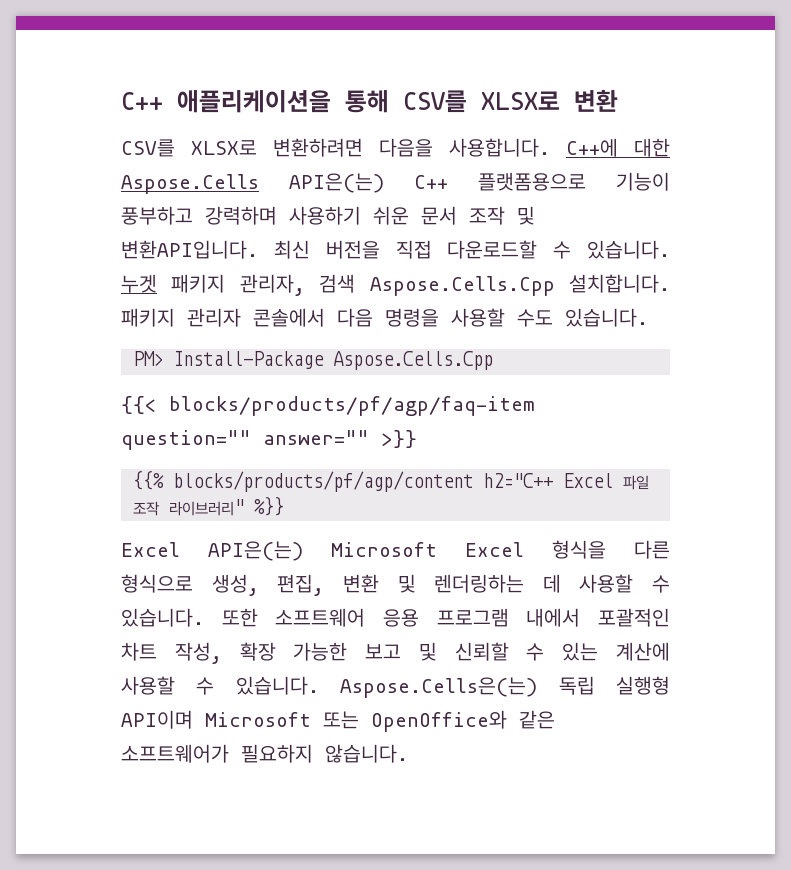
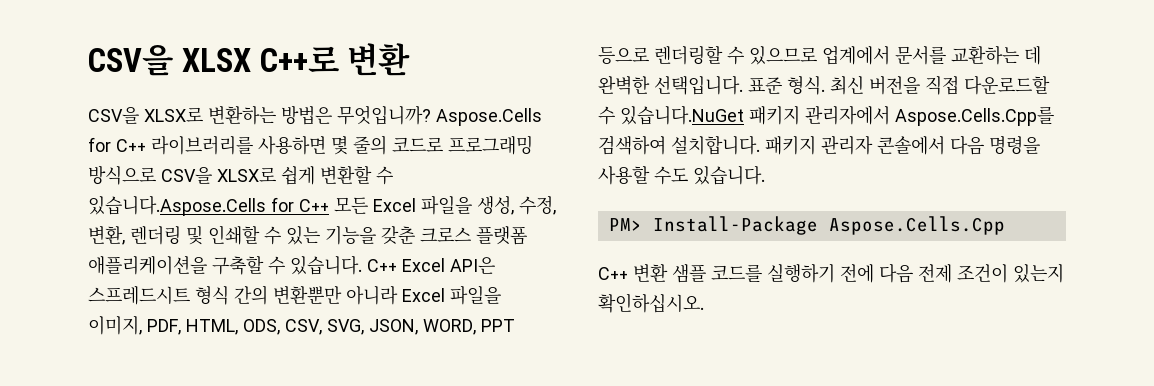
- C++ 애플리케이션을 통해 CSV를 XLSX로 변환
- CSV를 XLSX로 변환하려면 다음을 사용합니다. C++에 대한 Aspose.Cells API은(는) C++ 플랫폼용으로 기능이 풍부하고 강력하며 사용하기 쉬운 문서 조작 및 변환API입니다.
+ CSV을 XLSX C++로 변환
+ CSV을 XLSX로 변환하는 방법은 무엇입니까? Aspose.Cells for C++ 라이브러리를 사용하면 몇 줄의 코드로 프로그래밍 방식으로 CSV을 XLSX로 쉽게 변환할 수 있습니다.Aspose.Cells for C++ 모든 Excel 파일을 생성, 수정, 변환, 렌더링 및 인쇄할 수 있는 기능을 갖춘 크로스 플랫폼 애플리케이션을 구축할 수 있습니다. C++ Excel API은 스프레드시트 형식 간의 변환뿐만 아니라 Excel 파일을 이미지, PDF, HTML, ODS, CSV, SVG, JSON, WORD, PPT 등으로 렌더링할 수 있으므로 업계에서 문서를 교환하는 데 완벽한 선택입니다. 표준 형식.
- 최신 버전을 직접 다운로드할 수 있습니다. 누겟 패키지 관리자, 검색 Aspose.Cells.Cpp 설치합니다.
+ 최신 버전을 직접 다운로드할 수 있습니다.NuGet 패키지 관리자에서 Aspose.Cells.Cpp를 검색하여 설치합니다.
- {{< blocks/products/pf/agp/faq-item question="" answer="" >}}
- {{% blocks/products/pf/agp/content h2="C++ Excel 파일 조작 라이브러리" %}}
- Excel API은(는) Microsoft Excel 형식을 다른 형식으로 생성, 편집, 변환 및 렌더링하는 데 사용할 수 있습니다. 또한 소프트웨어 응용 프로그램 내에서 포괄적인 차트 작성, 확장 가능한 보고 및 신뢰할 수 있는 계산에 사용할 수 있습니다. Aspose.Cells은(는) 독립 실행형 API이며 Microsoft 또는 OpenOffice와 같은 소프트웨어가 필요하지 않습니다.
+ C++ 변환 샘플 코드를 실행하기 전에 다음 전제 조건이 있는지 확인하십시오.

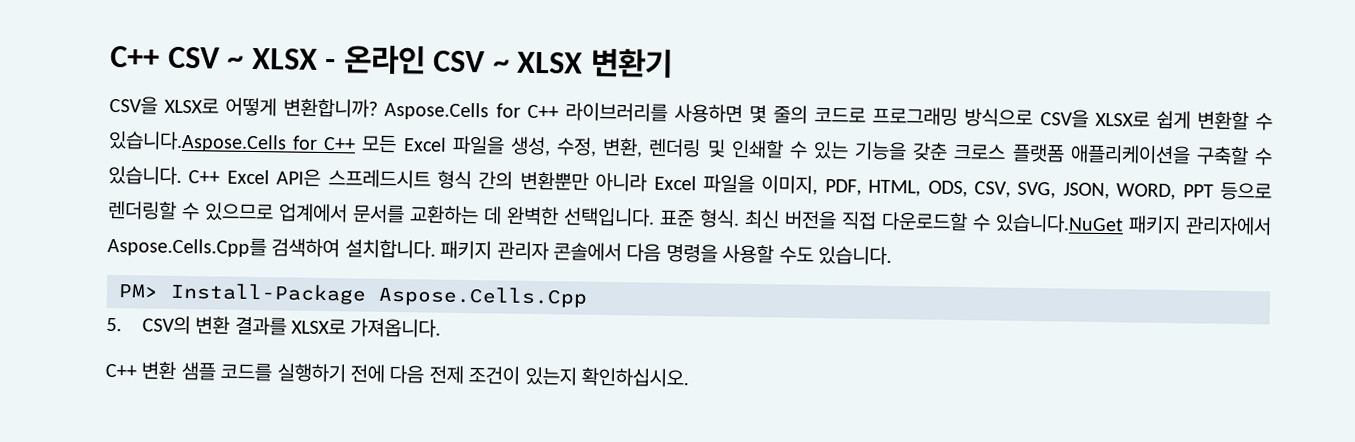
- CSV을 XLSX C++로 변환
- CSV을 XLSX로 변환하는 방법은 무엇입니까?
+ C++ CSV ~ XLSX - 온라인 CSV ~ XLSX 변환기
+ CSV을 XLSX로 어떻게 변환합니까?
+ 5. CSV의 변환 결과를 XLSX로 가져옵니다.

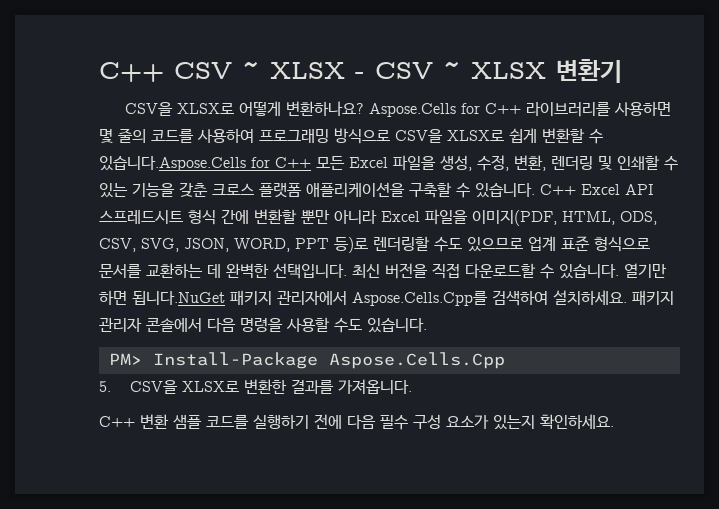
- C++ CSV ~ XLSX - 온라인 CSV ~ XLSX 변환기
+ C++ CSV ~ XLSX - CSV ~ XLSX 변환기
- CSV을 XLSX로 어떻게 변환합니까?
+ CSV을 XLSX로 어떻게 변환하나요?
- Aspose.Cells for C++ 라이브러리를 사용하면 몇 줄의 코드로 프로그래밍 방식으로 CSV을 XLSX로 쉽게 변환할 수 있습니다.Aspose.Cells for C++ 모든 Excel 파일을 생성, 수정, 변환, 렌더링 및 인쇄할 수 있는 기능을 갖춘 크로스 플랫폼 애플리케이션을 구축할 수 있습니다.
+ Aspose.Cells for C++ 라이브러리를 사용하면 몇 줄의 코드를 사용하여 프로그래밍 방식으로 CSV을 XLSX로 쉽게 변환할 수 있습니다.Aspose.Cells for C++ 모든 Excel 파일을 생성, 수정, 변환, 렌더링 및 인쇄할 수 있는 기능을 갖춘 크로스 플랫폼 애플리케이션을 구축할 수 있습니다.
- C++ Excel API은 스프레드시트 형식 간의 변환뿐만 아니라 Excel 파일을 이미지, PDF, HTML, ODS, CSV, SVG, JSON, WORD, PPT 등으로 렌더링할 수 있으므로 업계에서 문서를 교환하는 데 완벽한 선택입니다.
+ C++ Excel API 스프레드시트 형식 간에 변환할 뿐만 아니라 Excel 파일을 이미지(PDF, HTML, ODS, CSV, SVG, JSON, WORD, PPT 등)로 렌더링할 수도 있으므로 업계 표준 형식으로 문서를 교환하는 데 완벽한 선택입니다.
- 표준 형식.
- 최신 버전을 직접 다운로드할 수 있습니다.NuGet 패키지 관리자에서 Aspose.Cells.Cpp를 검색하여 설치합니다.
+ 최신 버전을 직접 다운로드할 수 있습니다. 열기만 하면 됩니다.NuGet 패키지 관리자에서 Aspose.Cells.Cpp를 검색하여 설치하세요.
- 5. CSV의 변환 결과를 XLSX로 가져옵니다.
+ 5. CSV을 XLSX로 변환한 결과를 가져옵니다.
- C++ 변환 샘플 코드를 실행하기 전에 다음 전제 조건이 있는지 확인하십시오.
+ C++ 변환 샘플 코드를 실행하기 전에 다음 필수 구성 요소가 있는지 확인하세요.

